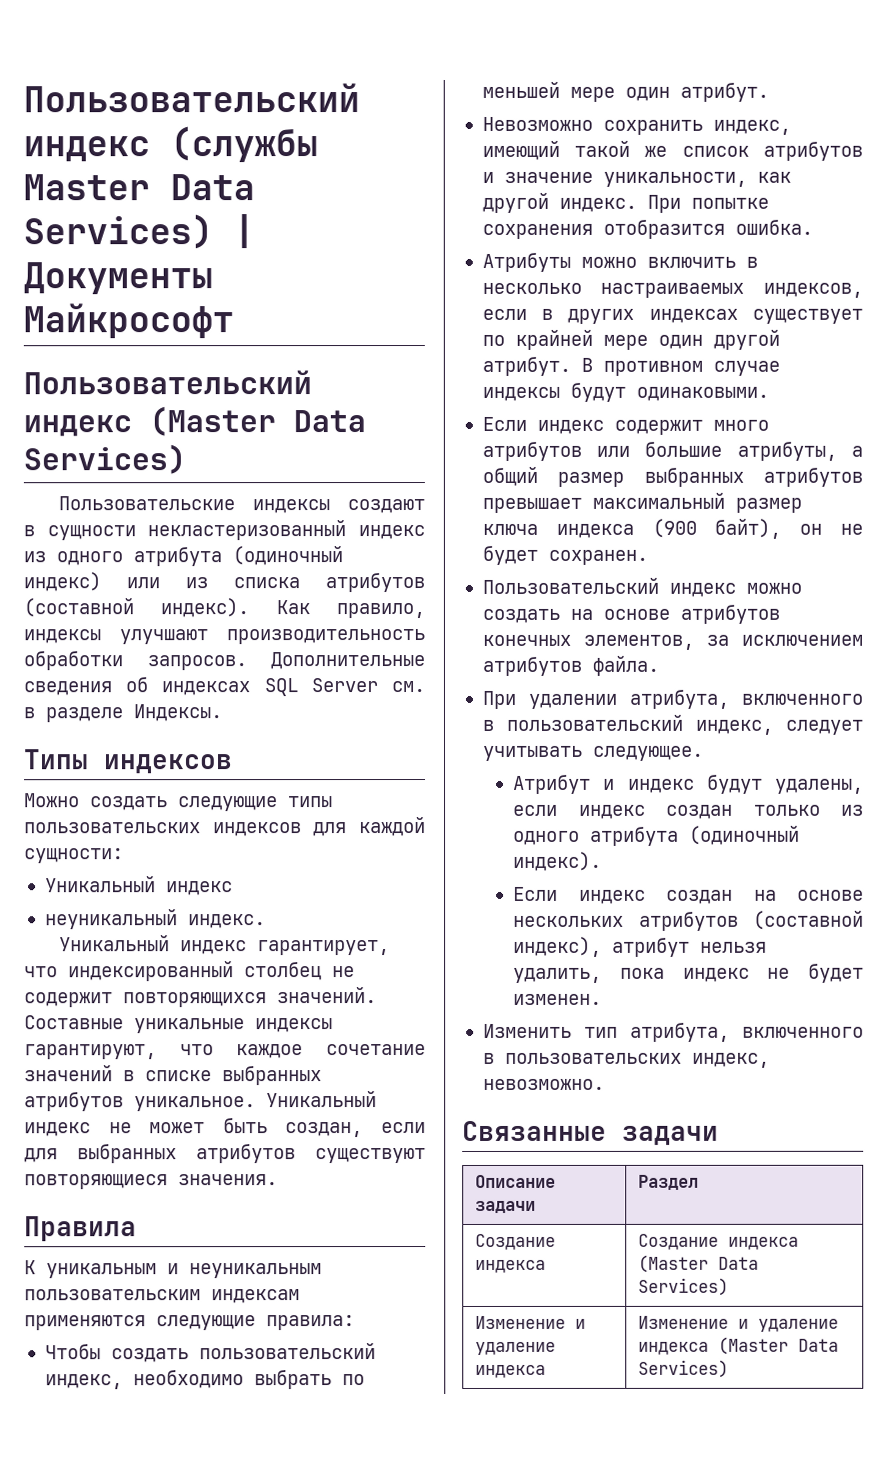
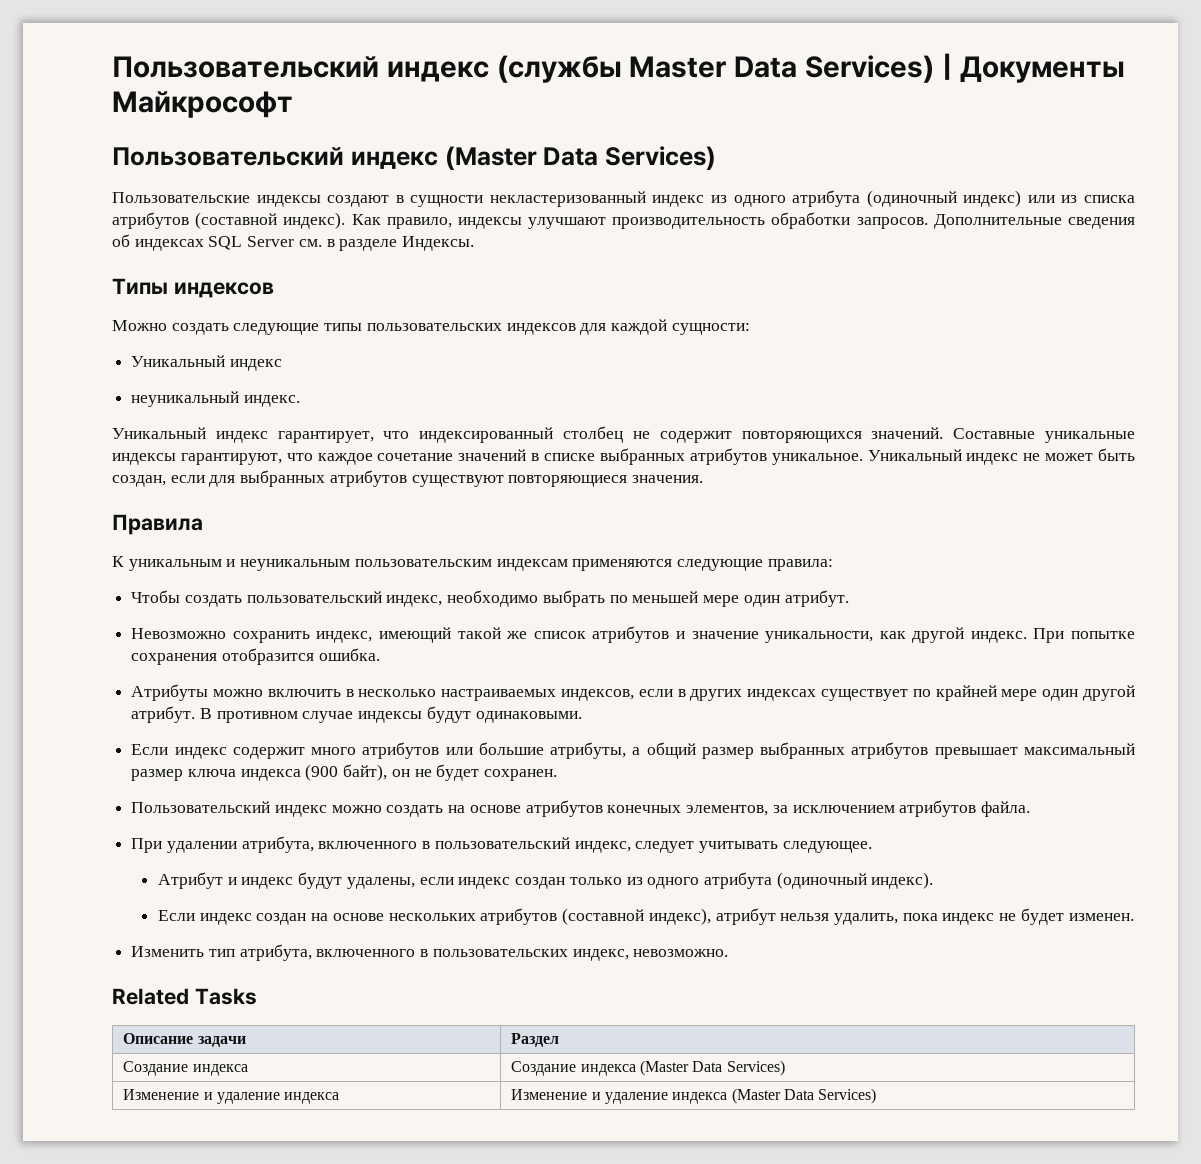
- Связанные задачи
+ Related Tasks

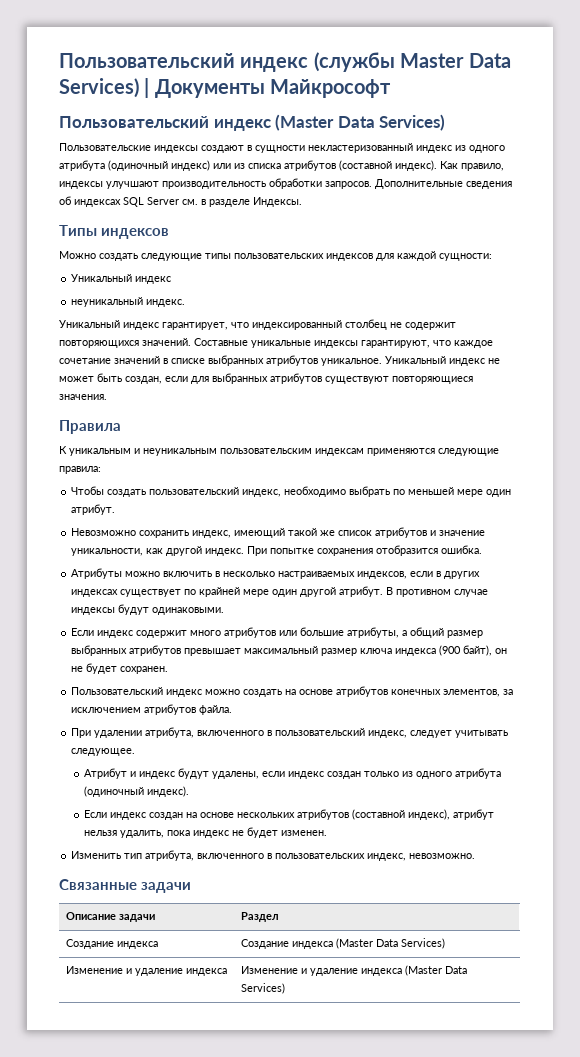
- Related Tasks
+ Связанные задачи

